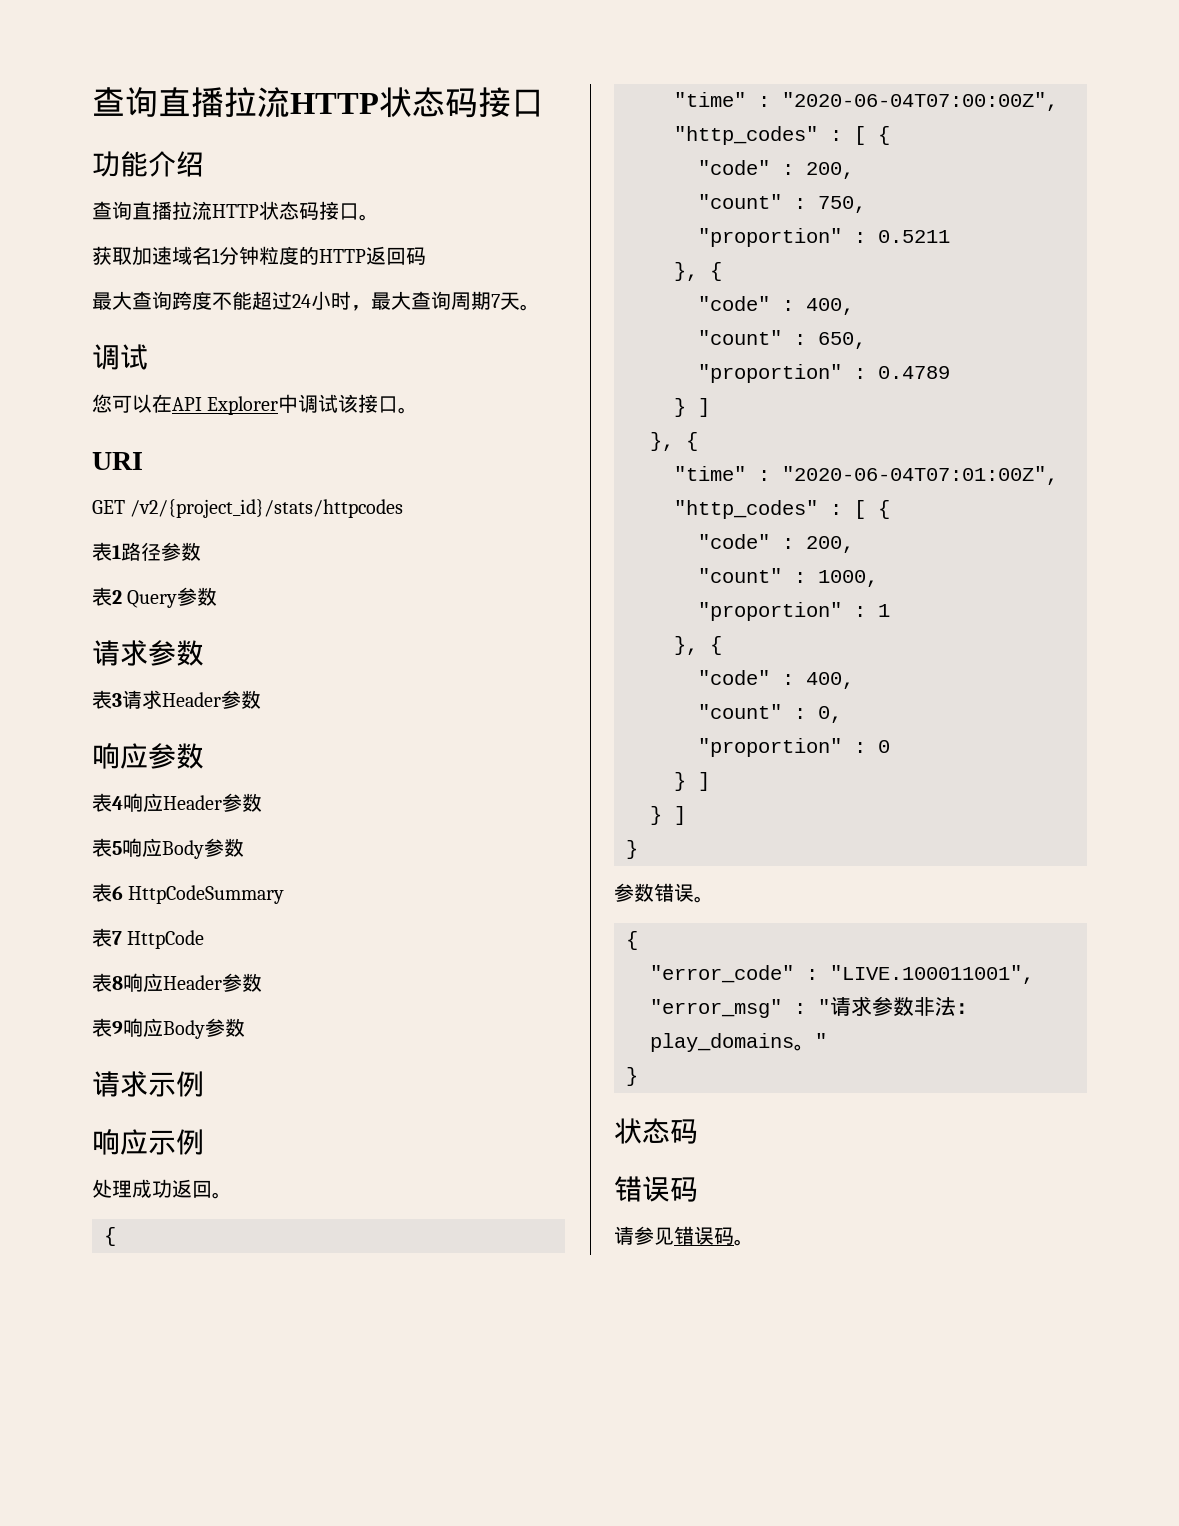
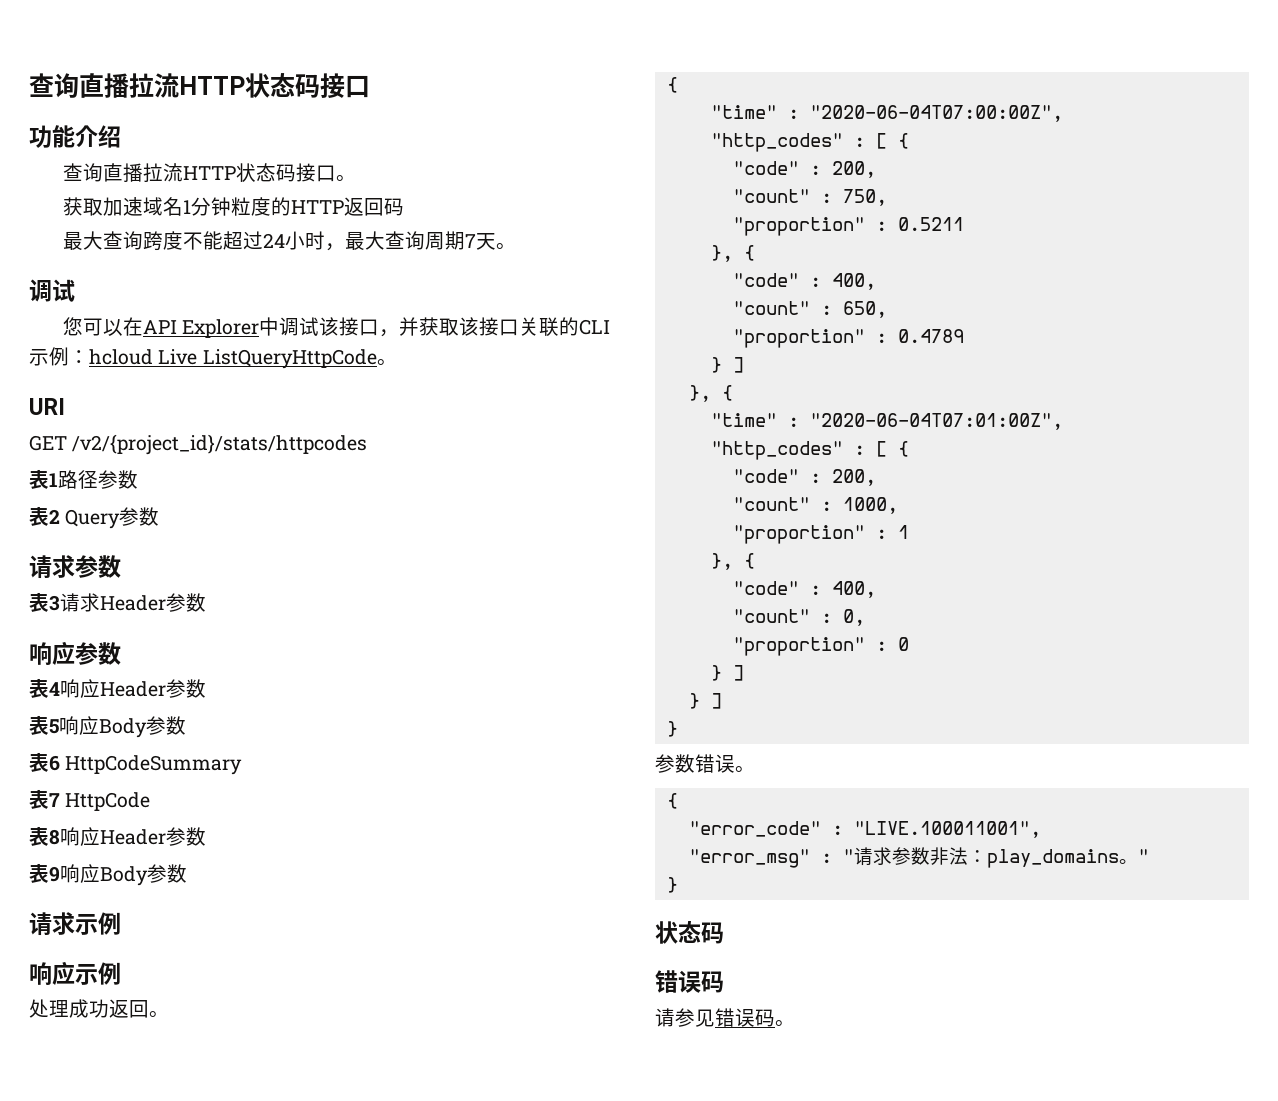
- 您可以在API Explorer中调试该接口。
+ 您可以在API Explorer中调试该接口，并获取该接口关联的CLI示例：hcloud Live ListQueryHttpCode。

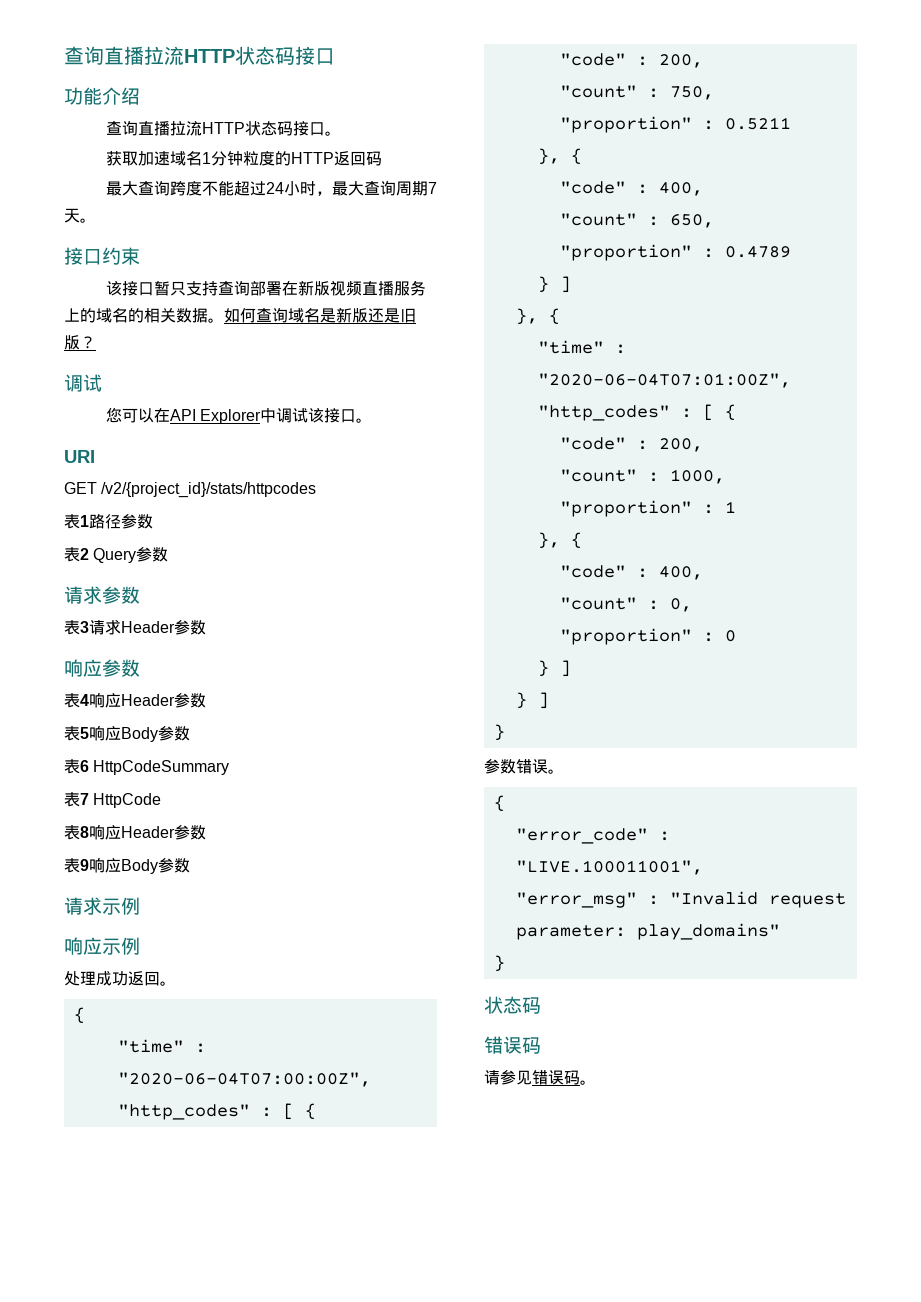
+ 接口约束
+ 该接口暂只支持查询部署在新版视频直播服务上的域名的相关数据。如何查询域名是新版还是旧版？
- 您可以在API Explorer中调试该接口，并获取该接口关联的CLI示例：hcloud Live ListQueryHttpCode。
+ 您可以在API Explorer中调试该接口。
- "error_msg" : "请求参数非法：play_domains。"
+ "error_msg" : "Invalid request parameter: play_domains"

